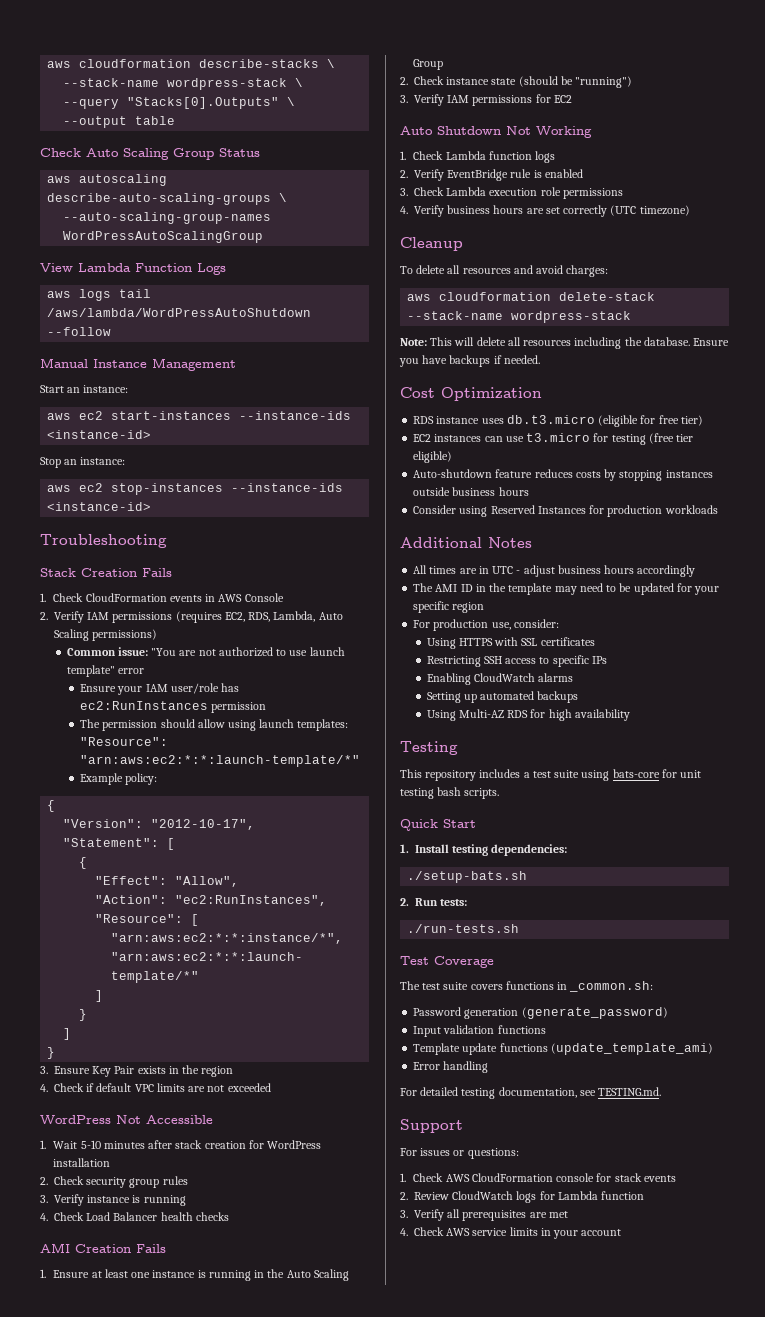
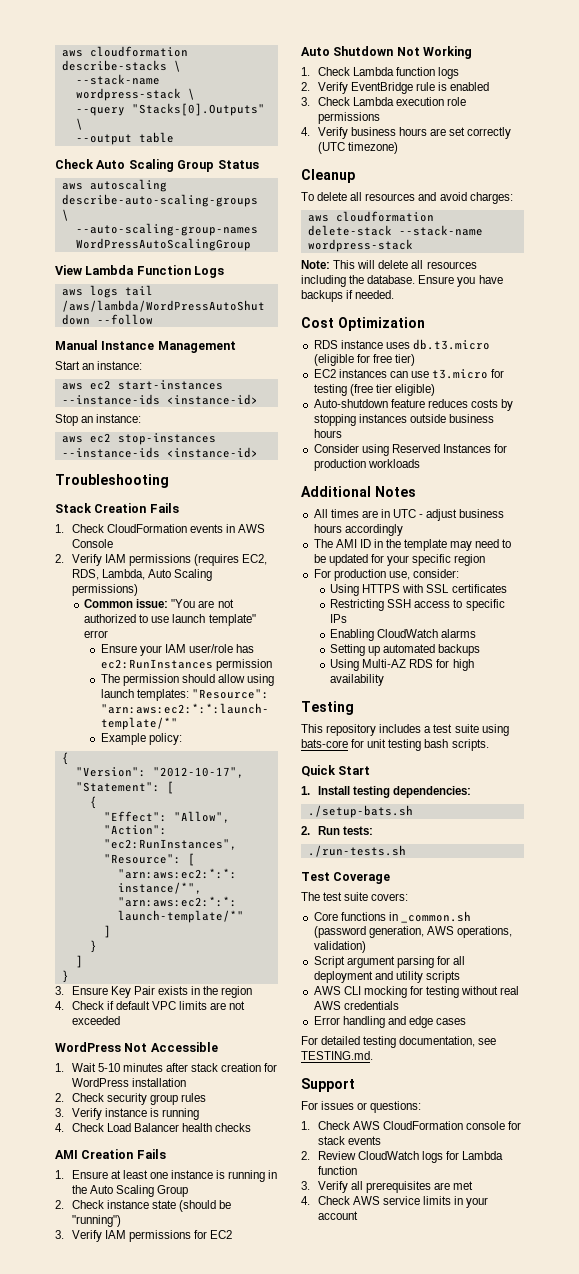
- The test suite covers functions in _common.sh:
- Password generation (generate_password)
- Input validation functions
- Template update functions (update_template_ami)
+ The test suite covers:
+ Core functions in _common.sh (password generation, AWS operations, validation)
+ Script argument parsing for all deployment and utility scripts
+ AWS CLI mocking for testing without real AWS credentials
- Error handling
+ Error handling and edge cases

